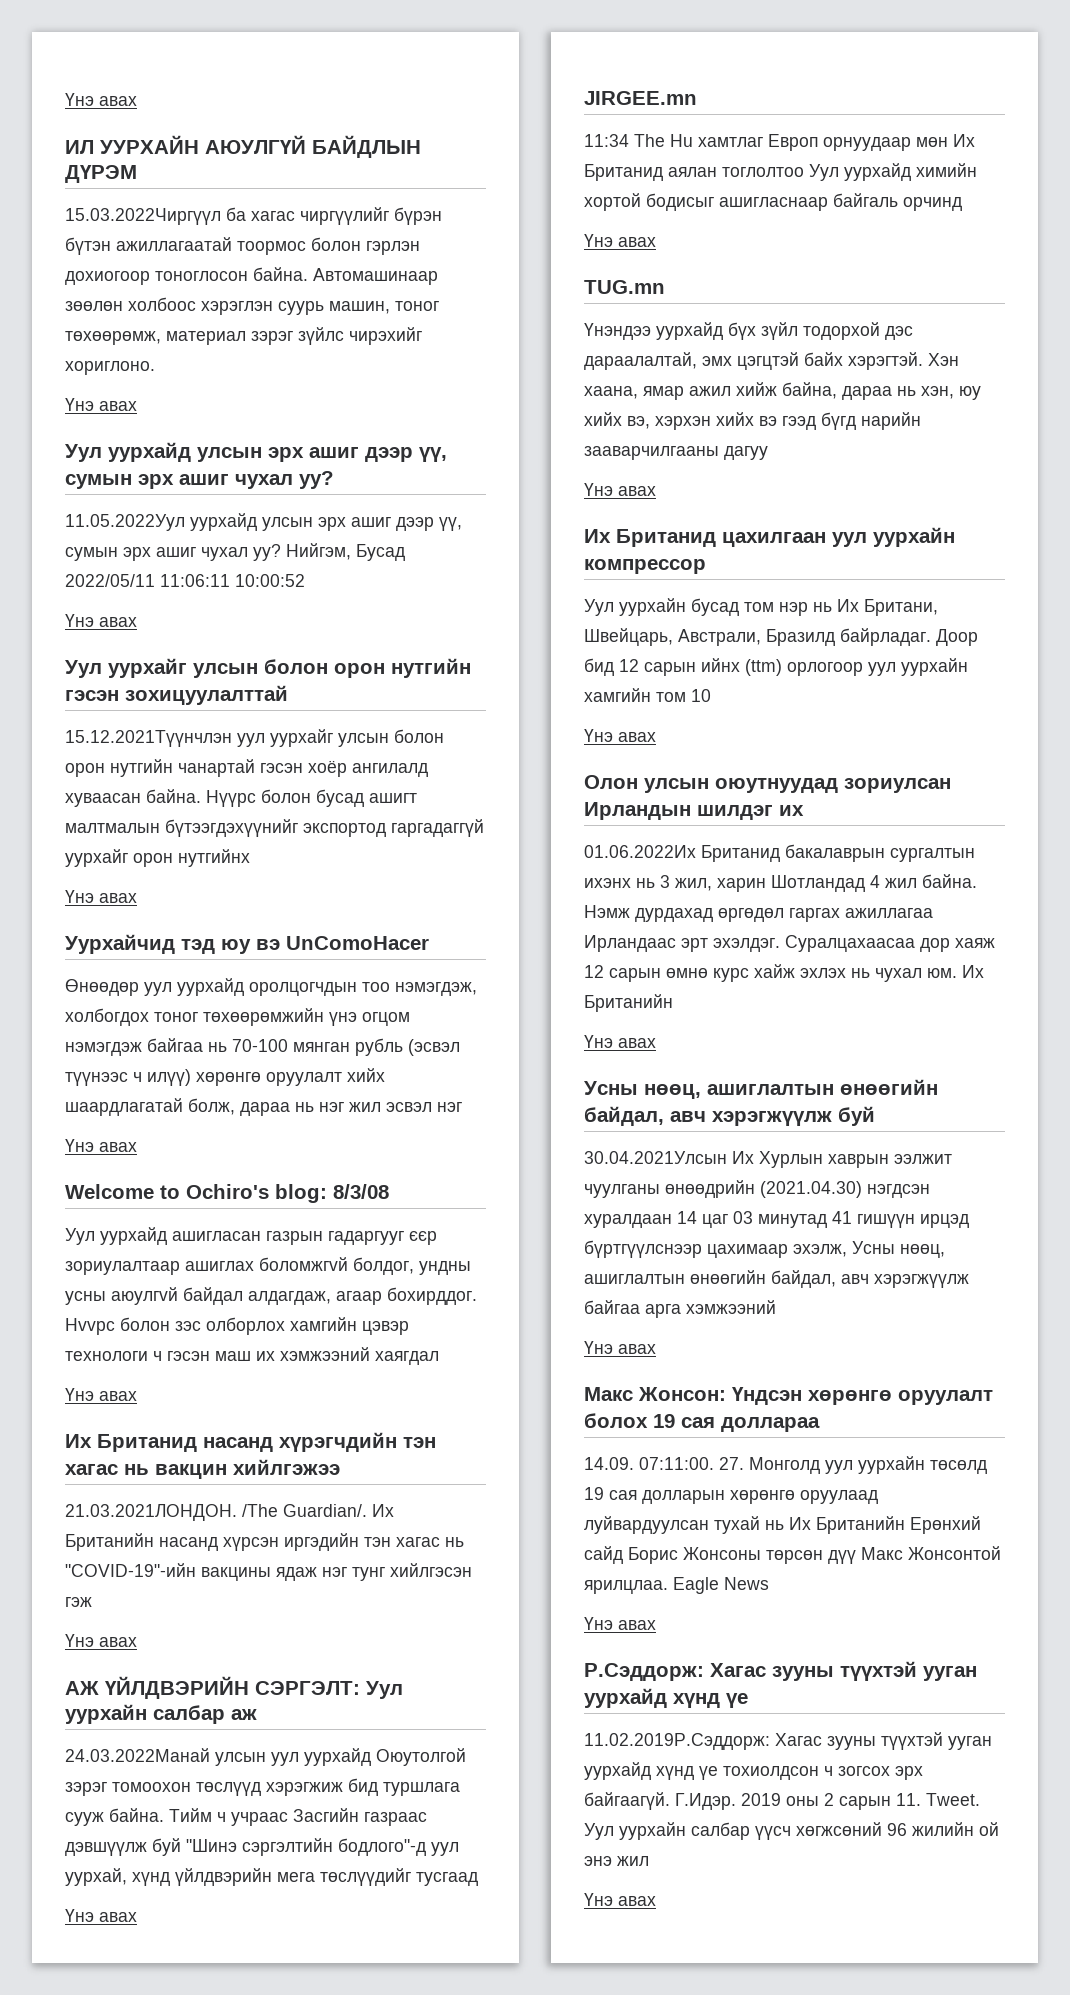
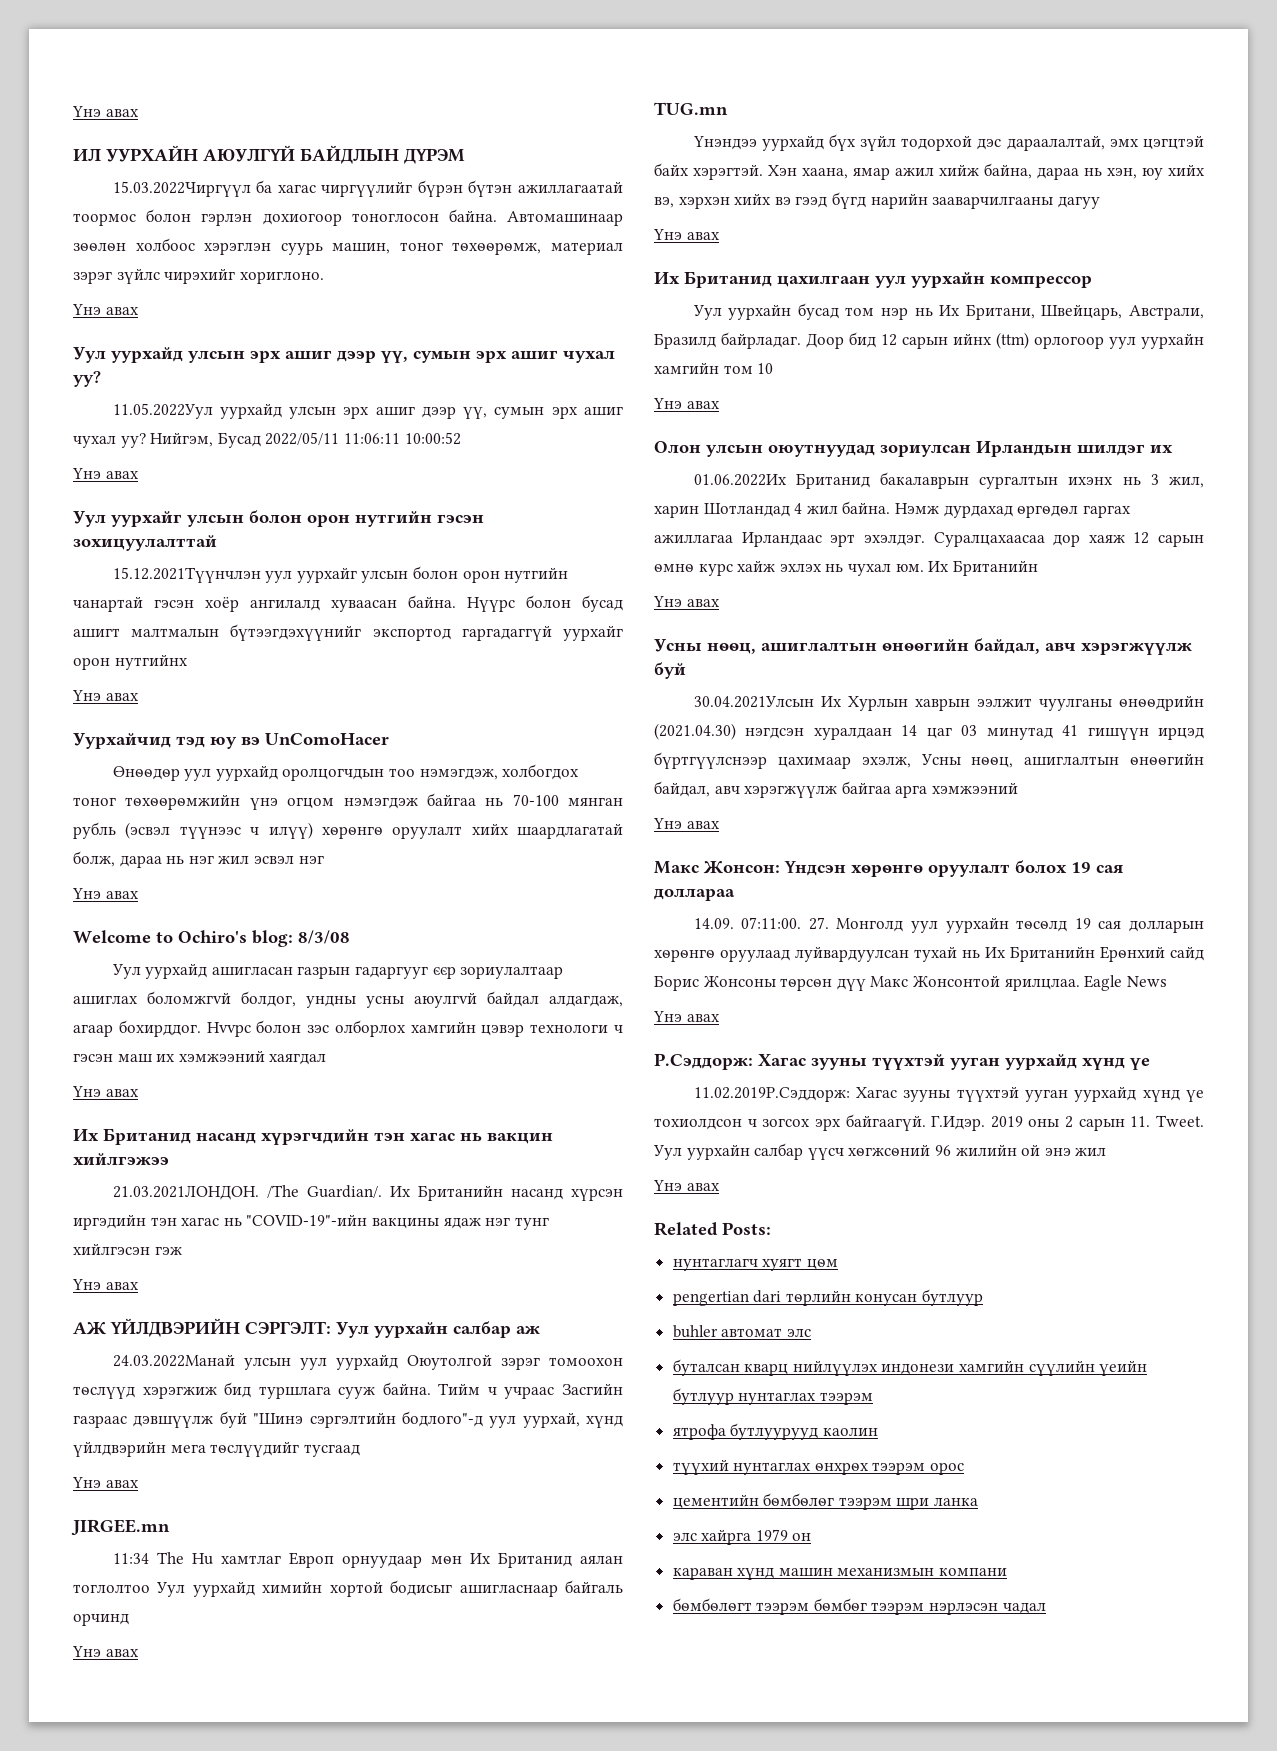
+ Related Posts:
+ нунтаглагч хуягт цөм
+ pengertian dari төрлийн конусан бутлуур
+ buhler автомат элс
+ буталсан кварц нийлүүлэх индонези хамгийн сүүлийн үеийн бутлуур нунтаглах тээрэм
+ ятрофа бутлуурууд каолин
+ түүхий нунтаглах өнхрөх тээрэм орос
+ цементийн бөмбөлөг тээрэм шри ланка
+ элс хайрга 1979 он
+ караван хүнд машин механизмын компани
+ бөмбөлөгт тээрэм бөмбөг тээрэм нэрлэсэн чадал

